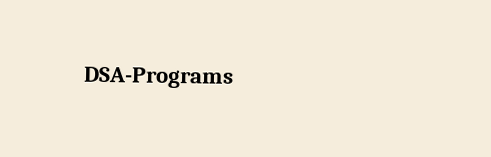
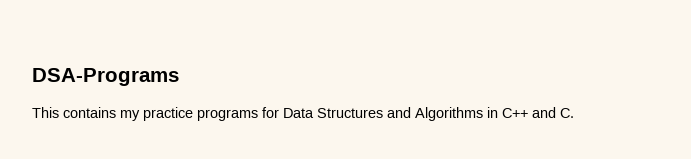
+ This contains my practice programs for Data Structures and Algorithms in C++ and C.

